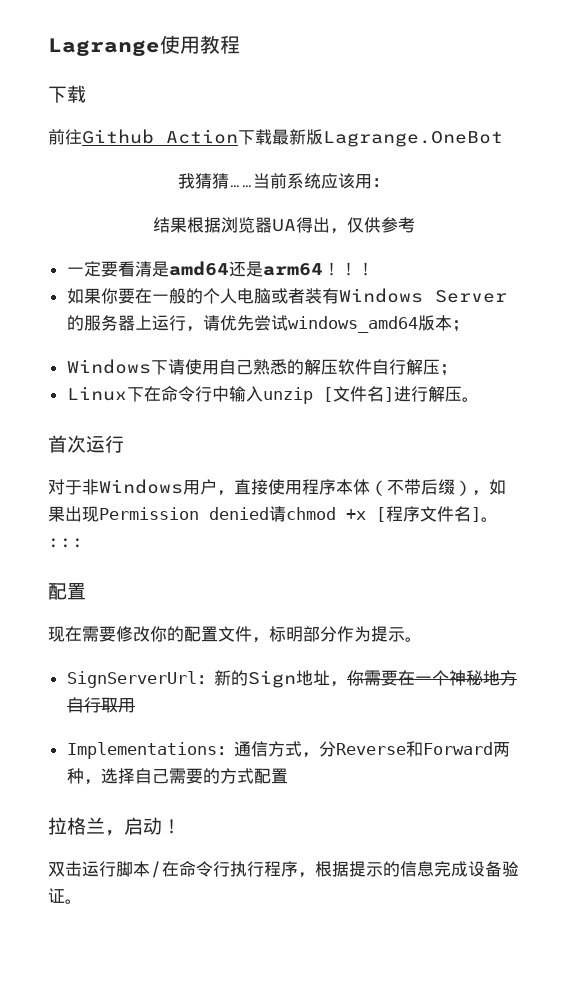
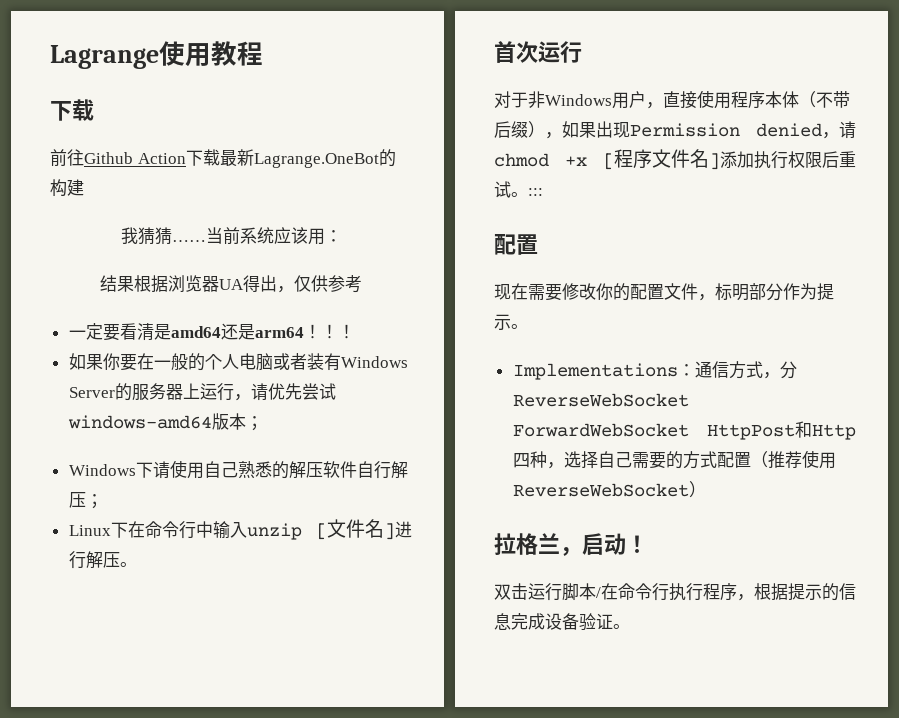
- 前往Github Action下载最新版Lagrange.OneBot
+ 前往Github Action下载最新Lagrange.OneBot的构建
- 如果你要在一般的个人电脑或者装有Windows Server的服务器上运行，请优先尝试windows_amd64版本；
+ 如果你要在一般的个人电脑或者装有Windows Server的服务器上运行，请优先尝试windows-amd64版本；
- 对于非Windows用户，直接使用程序本体（不带后缀），如果出现Permission denied请chmod +x [程序文件名]。:::
+ 对于非Windows用户，直接使用程序本体（不带后缀），如果出现Permission denied，请chmod +x [程序文件名]添加执行权限后重试。:::
- SignServerUrl：新的Sign地址，你需要在一个神秘地方自行取用
- Implementations：通信方式，分Reverse和Forward两种，选择自己需要的方式配置
+ Implementations：通信方式，分ReverseWebSocket ForwardWebSocket HttpPost和Http四种，选择自己需要的方式配置（推荐使用ReverseWebSocket）

